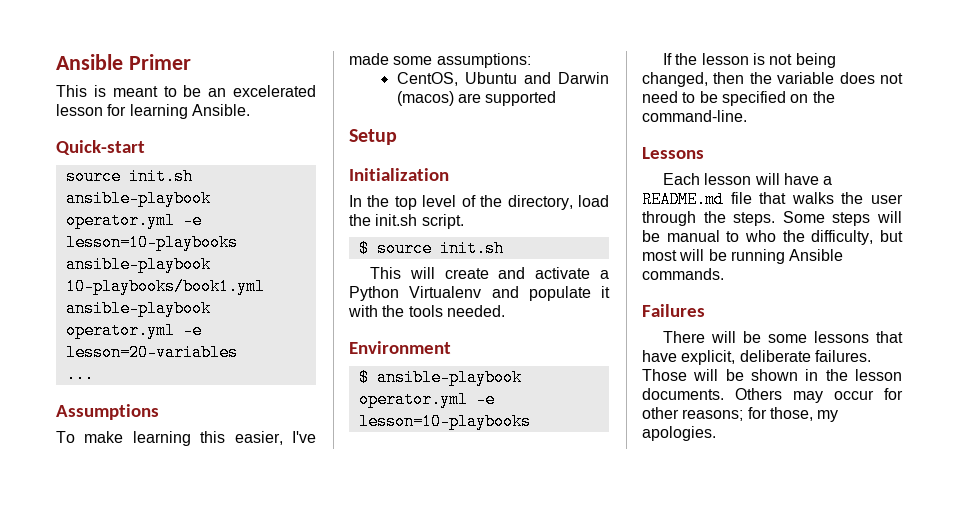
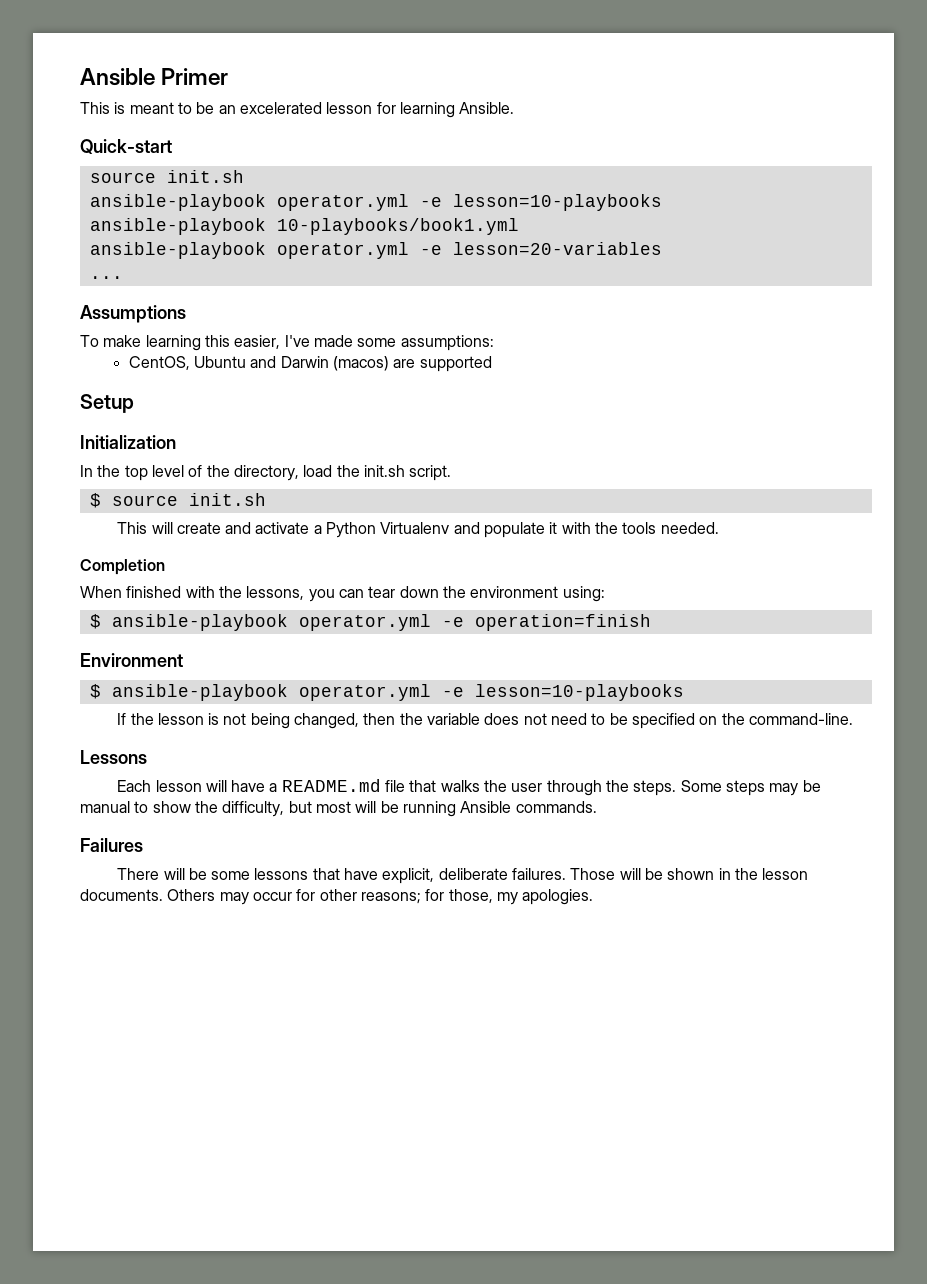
+ Completion
+ When finished with the lessons, you can tear down the environment using:
+ $ ansible-playbook operator.yml -e operation=finish
- Some steps will be manual to who the difficulty, but most will be running Ansible commands.
+ Some steps may be manual to show the difficulty, but most will be running Ansible commands.

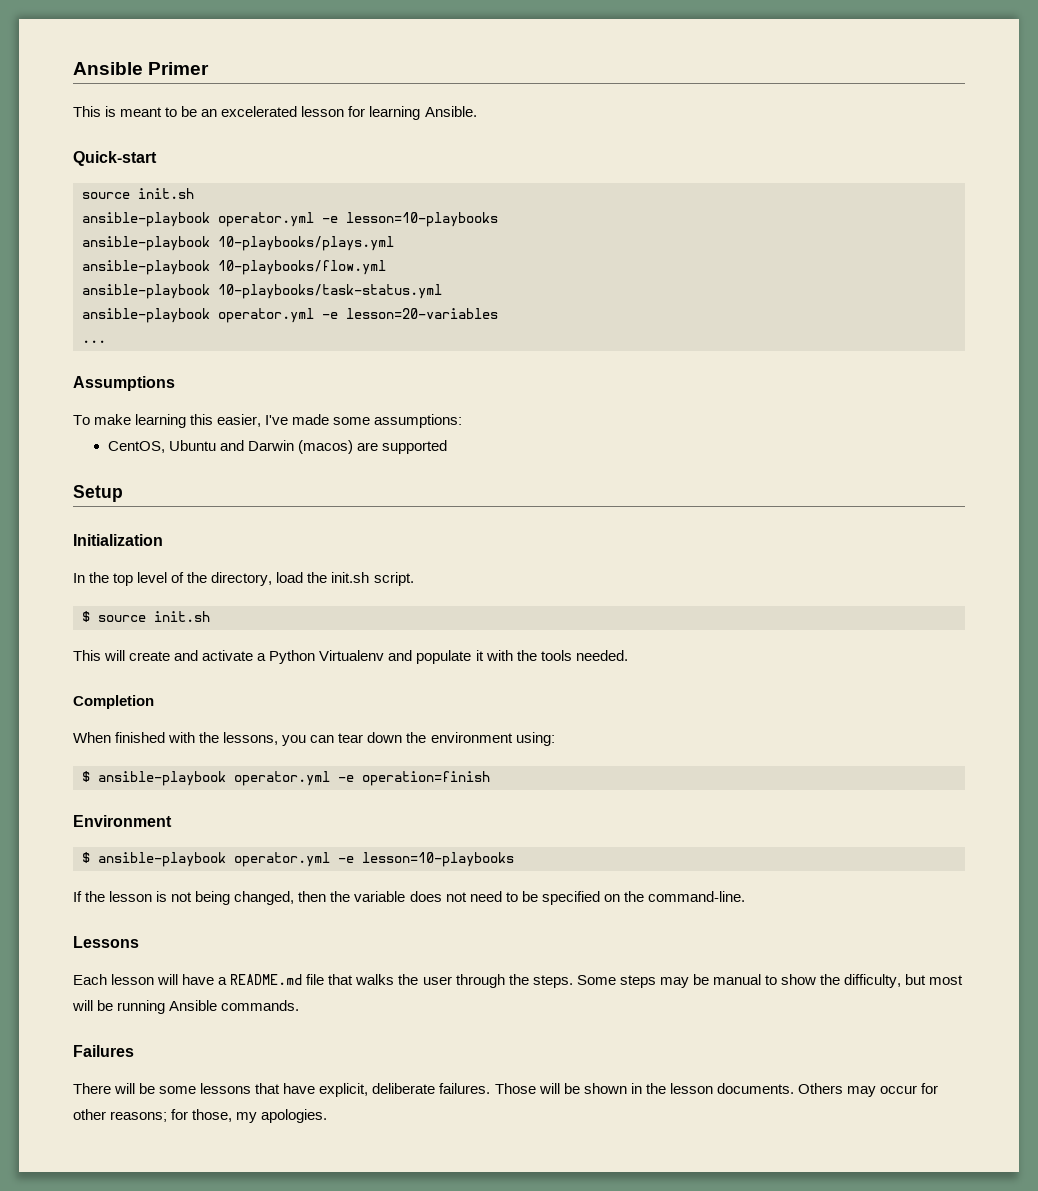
- ansible-playbook 10-playbooks/book1.yml
+ ansible-playbook 10-playbooks/plays.yml
+ ansible-playbook 10-playbooks/flow.yml
+ ansible-playbook 10-playbooks/task-status.yml

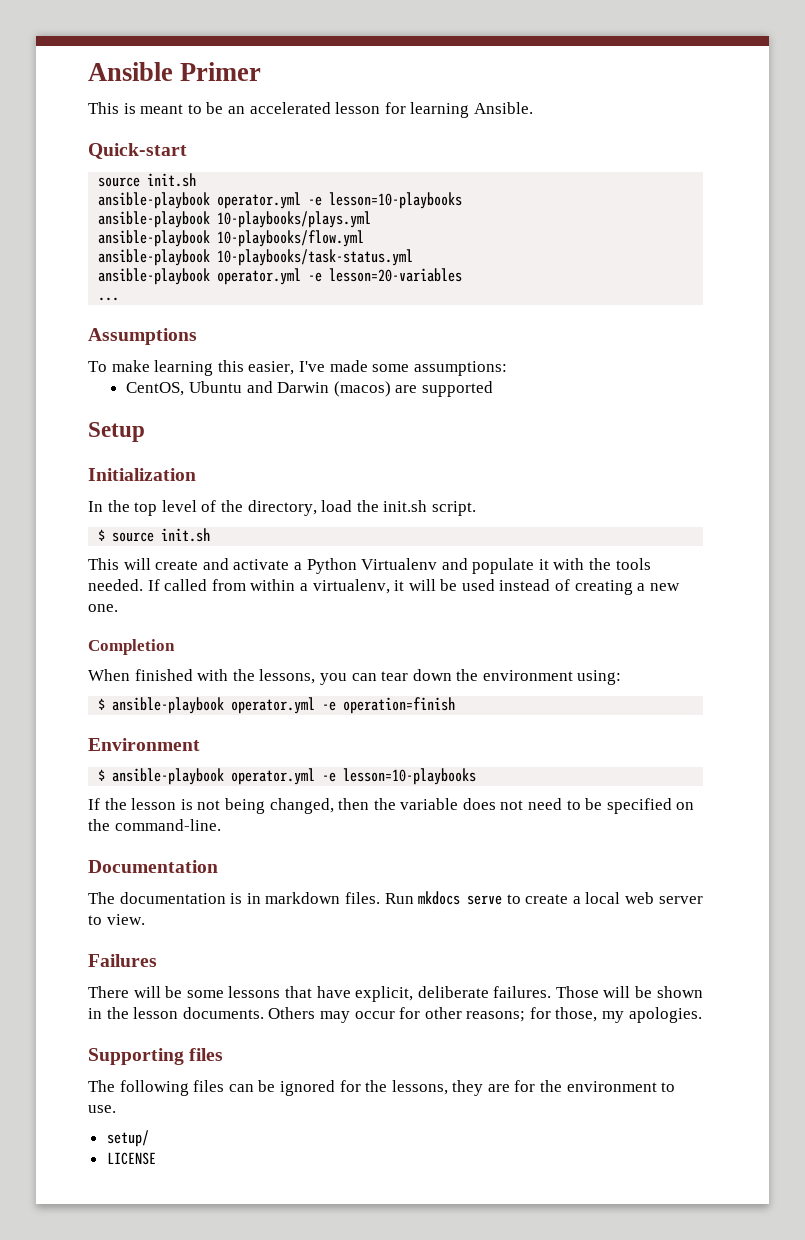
- This is meant to be an excelerated lesson for learning Ansible.
+ This is meant to be an accelerated lesson for learning Ansible.
+ If called from within a virtualenv, it will be used instead of creating a new one.
- Lessons
- Each lesson will have a README.md file that walks the user through the steps. Some steps may be manual to show the difficulty, but most will be running Ansible commands.
+ Documentation
+ The documentation is in markdown files. Run mkdocs serve to create a local web server to view.
+ Supporting files
+ The following files can be ignored for the lessons, they are for the environment to use.
+ setup/
+ LICENSE

